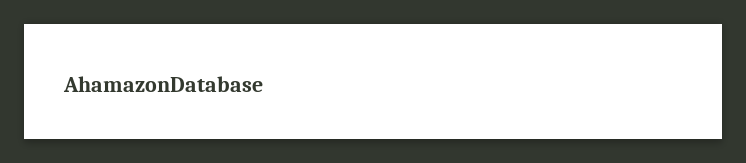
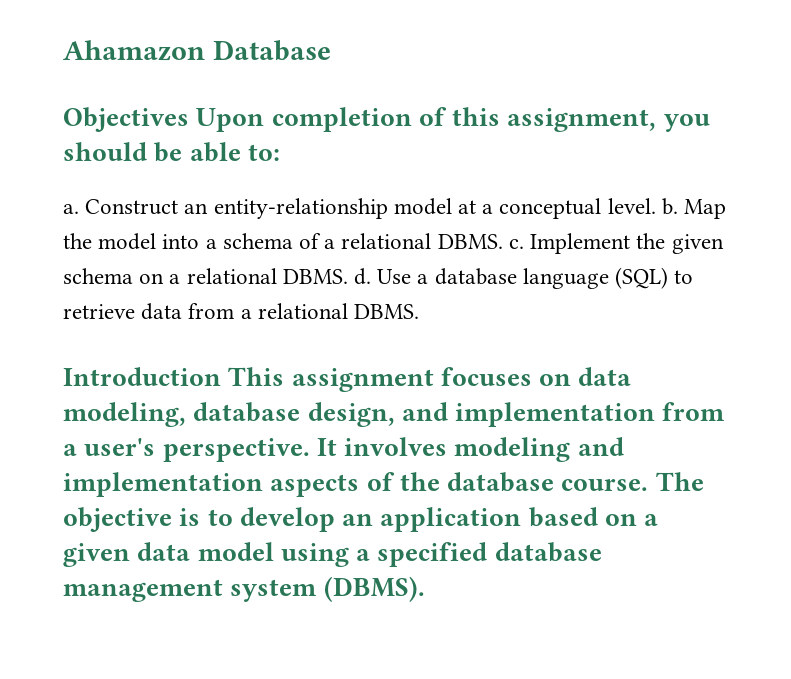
- AhamazonDatabase
+ Ahamazon Database
+ Objectives Upon completion of this assignment, you should be able to:
+ a. Construct an entity-relationship model at a conceptual level. b. Map the model into a schema of a relational DBMS. c. Implement the given schema on a relational DBMS. d. Use a database language (SQL) to retrieve data from a relational DBMS.
+ Introduction This assignment focuses on data modeling, database design, and implementation from a user's perspective. It involves modeling and implementation aspects of the database course. The objective is to develop an application based on a given data model using a specified database management system (DBMS).

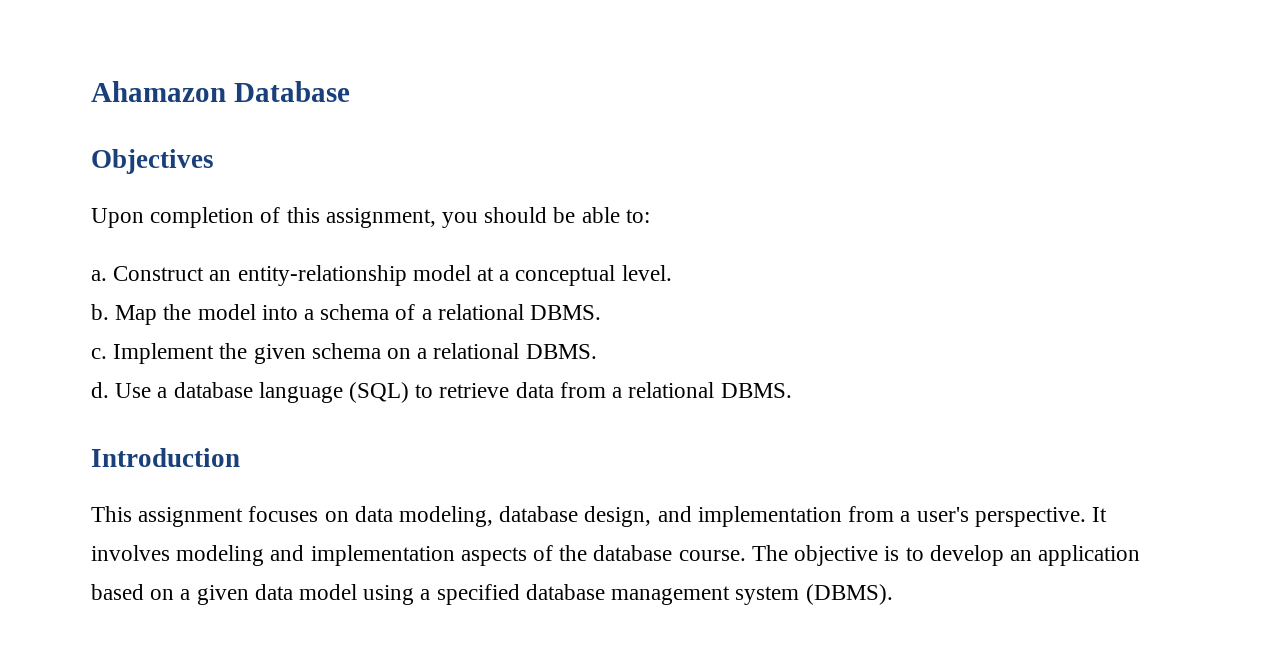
- Objectives Upon completion of this assignment, you should be able to:
+ Objectives
+ Upon completion of this assignment, you should be able to:
- Construct an entity-relationship model at a conceptual level. b.
+ Construct an entity-relationship model at a conceptual level.
+ b.
- Map the model into a schema of a relational DBMS. c.
+ Map the model into a schema of a relational DBMS.
+ c.
- Implement the given schema on a relational DBMS. d.
+ Implement the given schema on a relational DBMS.
+ d.
- Introduction This assignment focuses on data modeling, database design, and implementation from a user's perspective.
+ Introduction
+ This assignment focuses on data modeling, database design, and implementation from a user's perspective.

